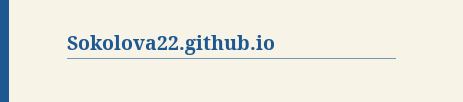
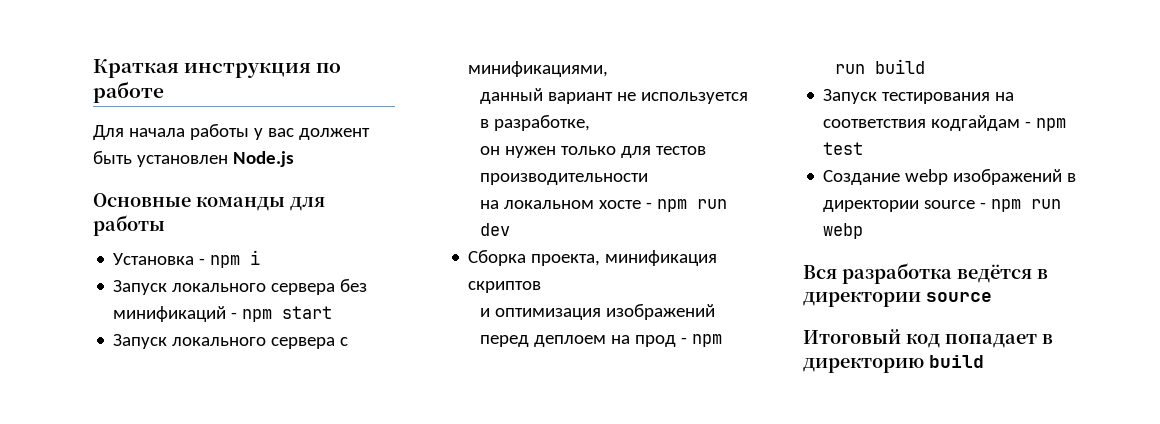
- Sokolova22.github.io
+ Краткая инструкция по работе
+ Для начала работы у вас должент быть установлен Node.js
+ Основные команды для работы
+ Установка - npm i
+ Запуск локального сервера без минификаций - npm start
+ Запуск локального сервера c минификациями,
+ данный вариант не используется в разработке,
+ он нужен только для тестов производительности
+ на локальном хосте - npm run dev
+ Сборка проекта, минификация скриптов
+ и оптимизация изображений перед деплоем на прод - npm run build
+ Запуск тестирования на соответствия кодгайдам - npm test
+ Создание webp изображений в директории source - npm run webp
+ Вся разработка ведётся в директории source
+ Итоговый код попадает в директорию build

